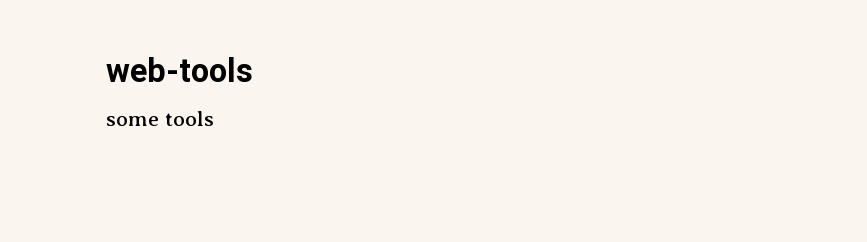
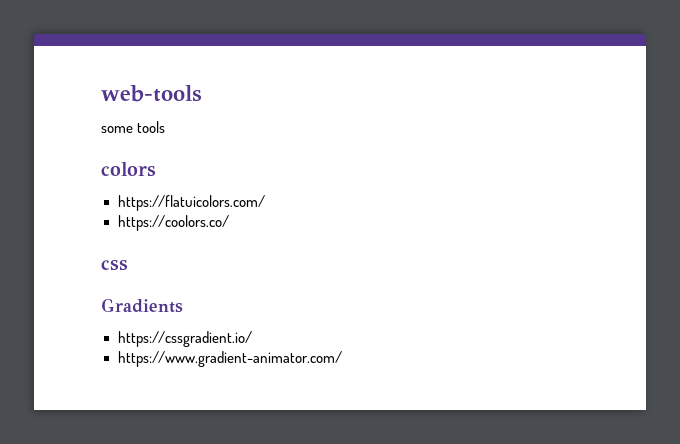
+ colors
+ https://flatuicolors.com/
+ https://coolors.co/
+ css
+ Gradients
+ https://cssgradient.io/
+ https://www.gradient-animator.com/

